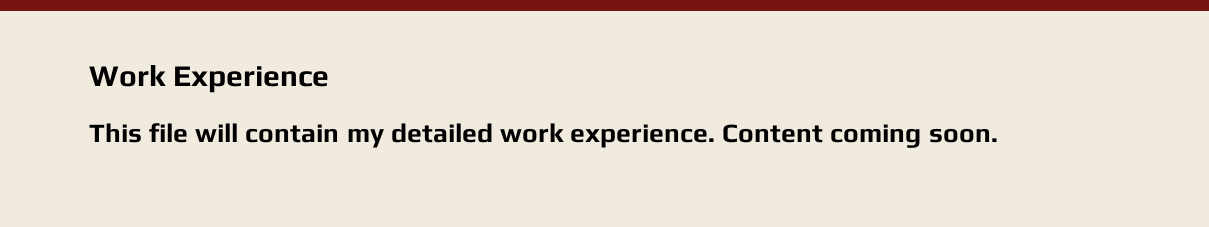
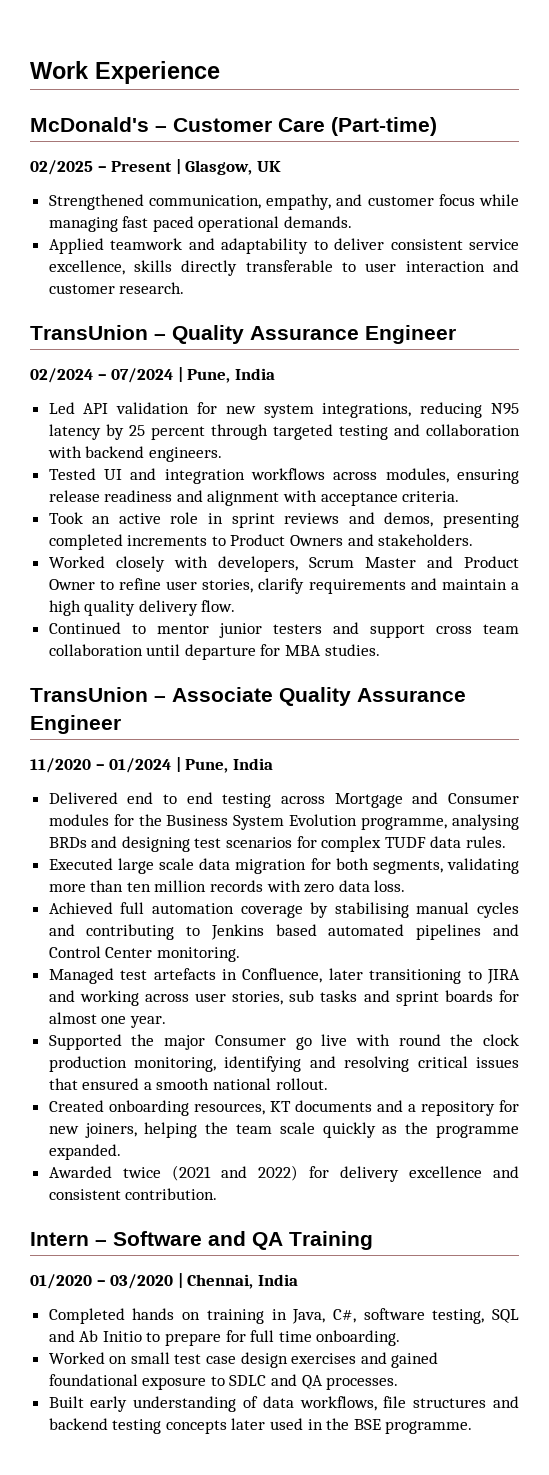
- This file will contain my detailed work experience. Content coming soon.
+ McDonald's – Customer Care (Part-time)
+ 02/2025 – Present | Glasgow, UK
+ Strengthened communication, empathy, and customer focus while managing fast paced operational demands.
+ Applied teamwork and adaptability to deliver consistent service excellence, skills directly transferable to user interaction and customer research.
+ TransUnion – Quality Assurance Engineer
+ 02/2024 – 07/2024 | Pune, India
+ Led API validation for new system integrations, reducing N95 latency by 25 percent through targeted testing and collaboration with backend engineers.
+ Tested UI and integration workflows across modules, ensuring release readiness and alignment with acceptance criteria.
+ Took an active role in sprint reviews and demos, presenting completed increments to Product Owners and stakeholders.
+ Worked closely with developers, Scrum Master and Product Owner to refine user stories, clarify requirements and maintain a high quality delivery flow.
+ Continued to mentor junior testers and support cross team collaboration until departure for MBA studies.
+ TransUnion – Associate Quality Assurance Engineer
+ 11/2020 – 01/2024 | Pune, India
+ Delivered end to end testing across Mortgage and Consumer modules for the Business System Evolution programme, analysing BRDs and designing test scenarios for complex TUDF data rules.
+ Executed large scale data migration for both segments, validating more than ten million records with zero data loss.
+ Achieved full automation coverage by stabilising manual cycles and contributing to Jenkins based automated pipelines and Control Center monitoring.
+ Managed test artefacts in Confluence, later transitioning to JIRA and working across user stories, sub tasks and sprint boards for almost one year.
+ Supported the major Consumer go live with round the clock production monitoring, identifying and resolving critical issues that ensured a smooth national rollout.
+ Created onboarding resources, KT documents and a repository for new joiners, helping the team scale quickly as the programme expanded.
+ Awarded twice (2021 and 2022) for delivery excellence and consistent contribution.
+ Intern – Software and QA Training
+ 01/2020 – 03/2020 | Chennai, India
+ Completed hands on training in Java, C#, software testing, SQL and Ab Initio to prepare for full time onboarding.
+ Worked on small test case design exercises and gained foundational exposure to SDLC and QA processes.
+ Built early understanding of data workflows, file structures and backend testing concepts later used in the BSE programme.

